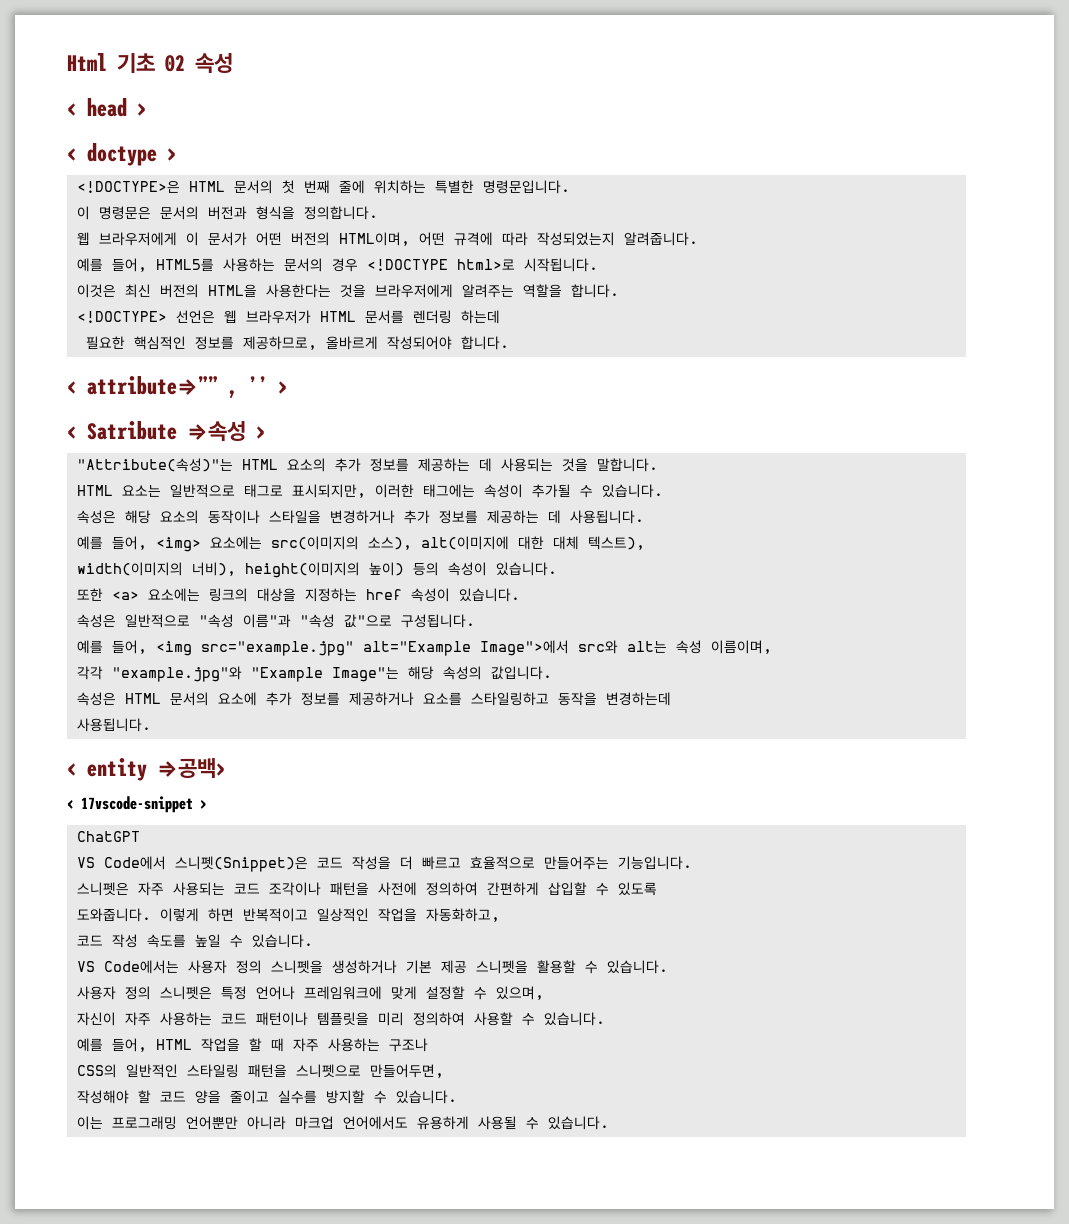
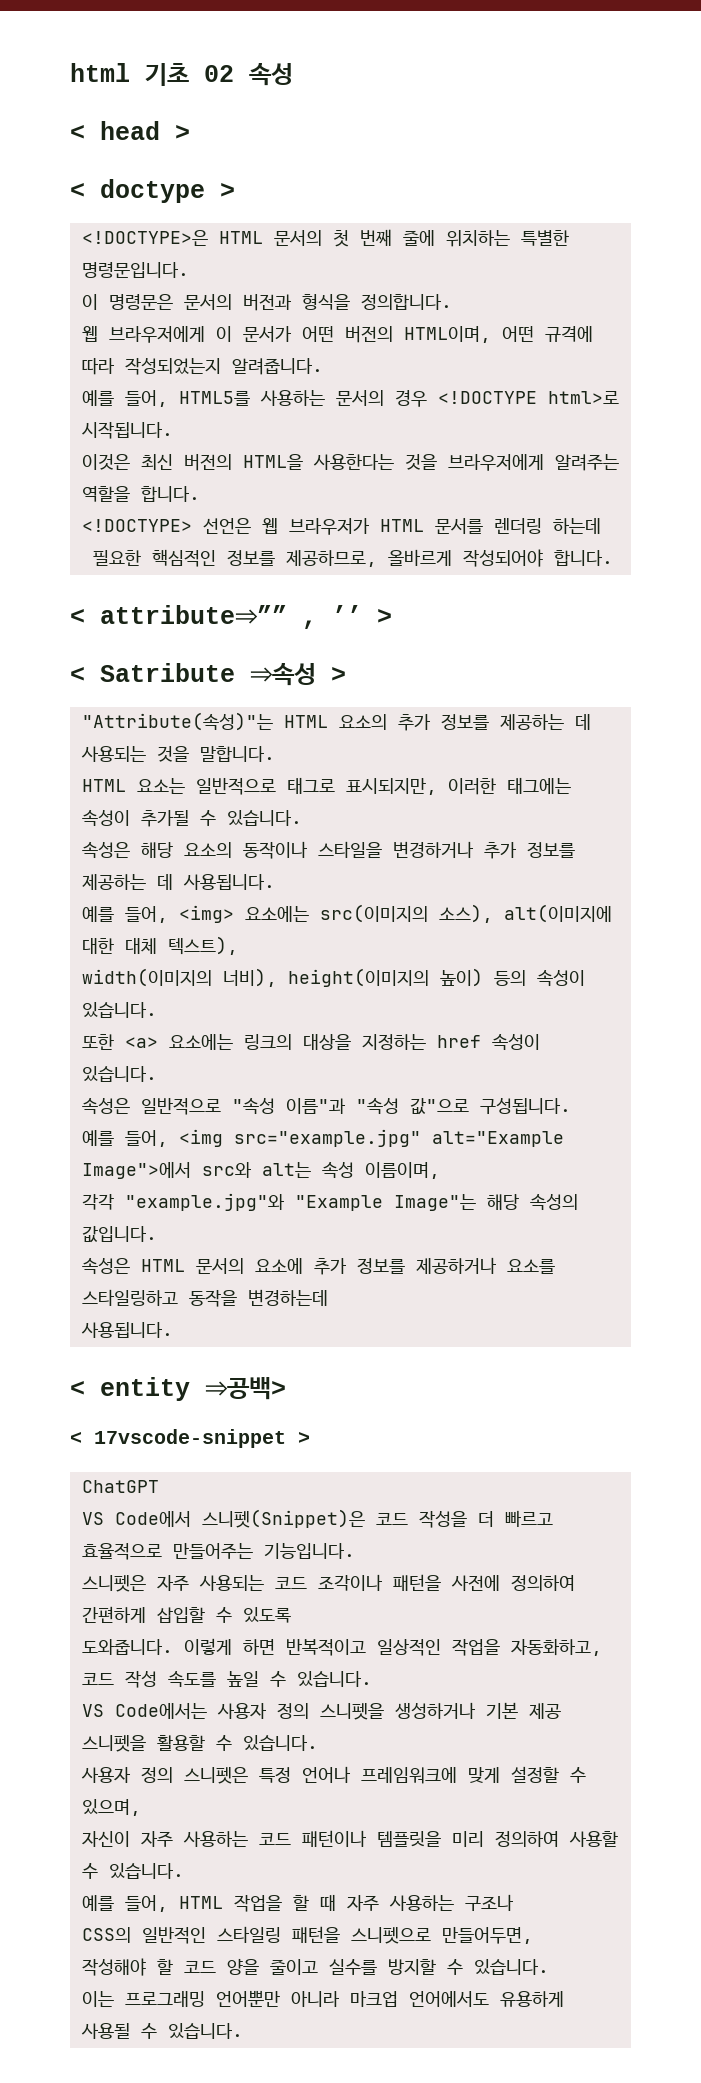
- Html 기초 02 속성
+ html 기초 02 속성

